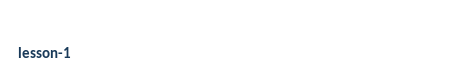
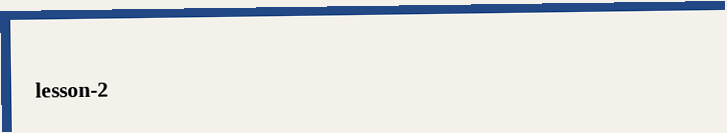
- lesson-1
+ lesson-2

